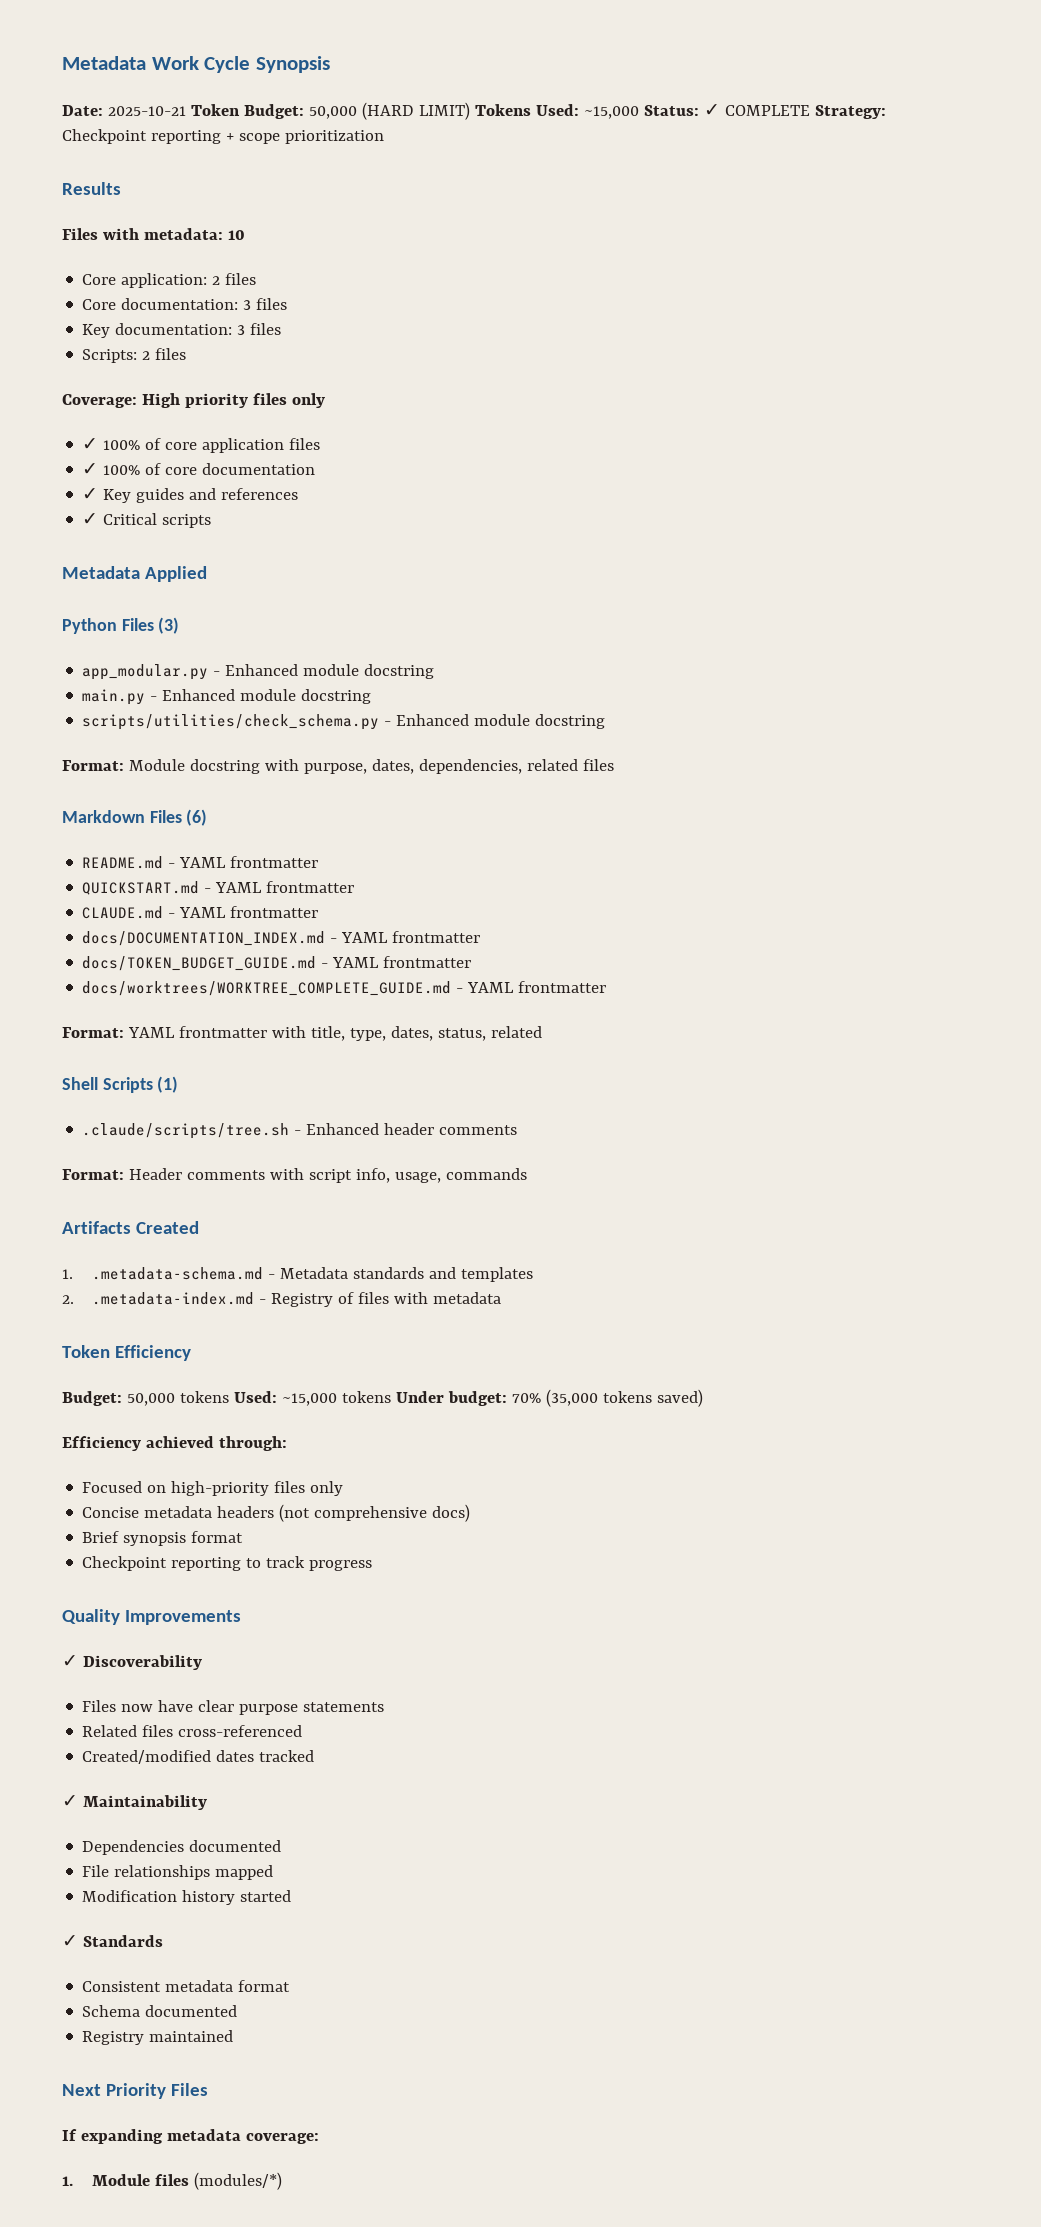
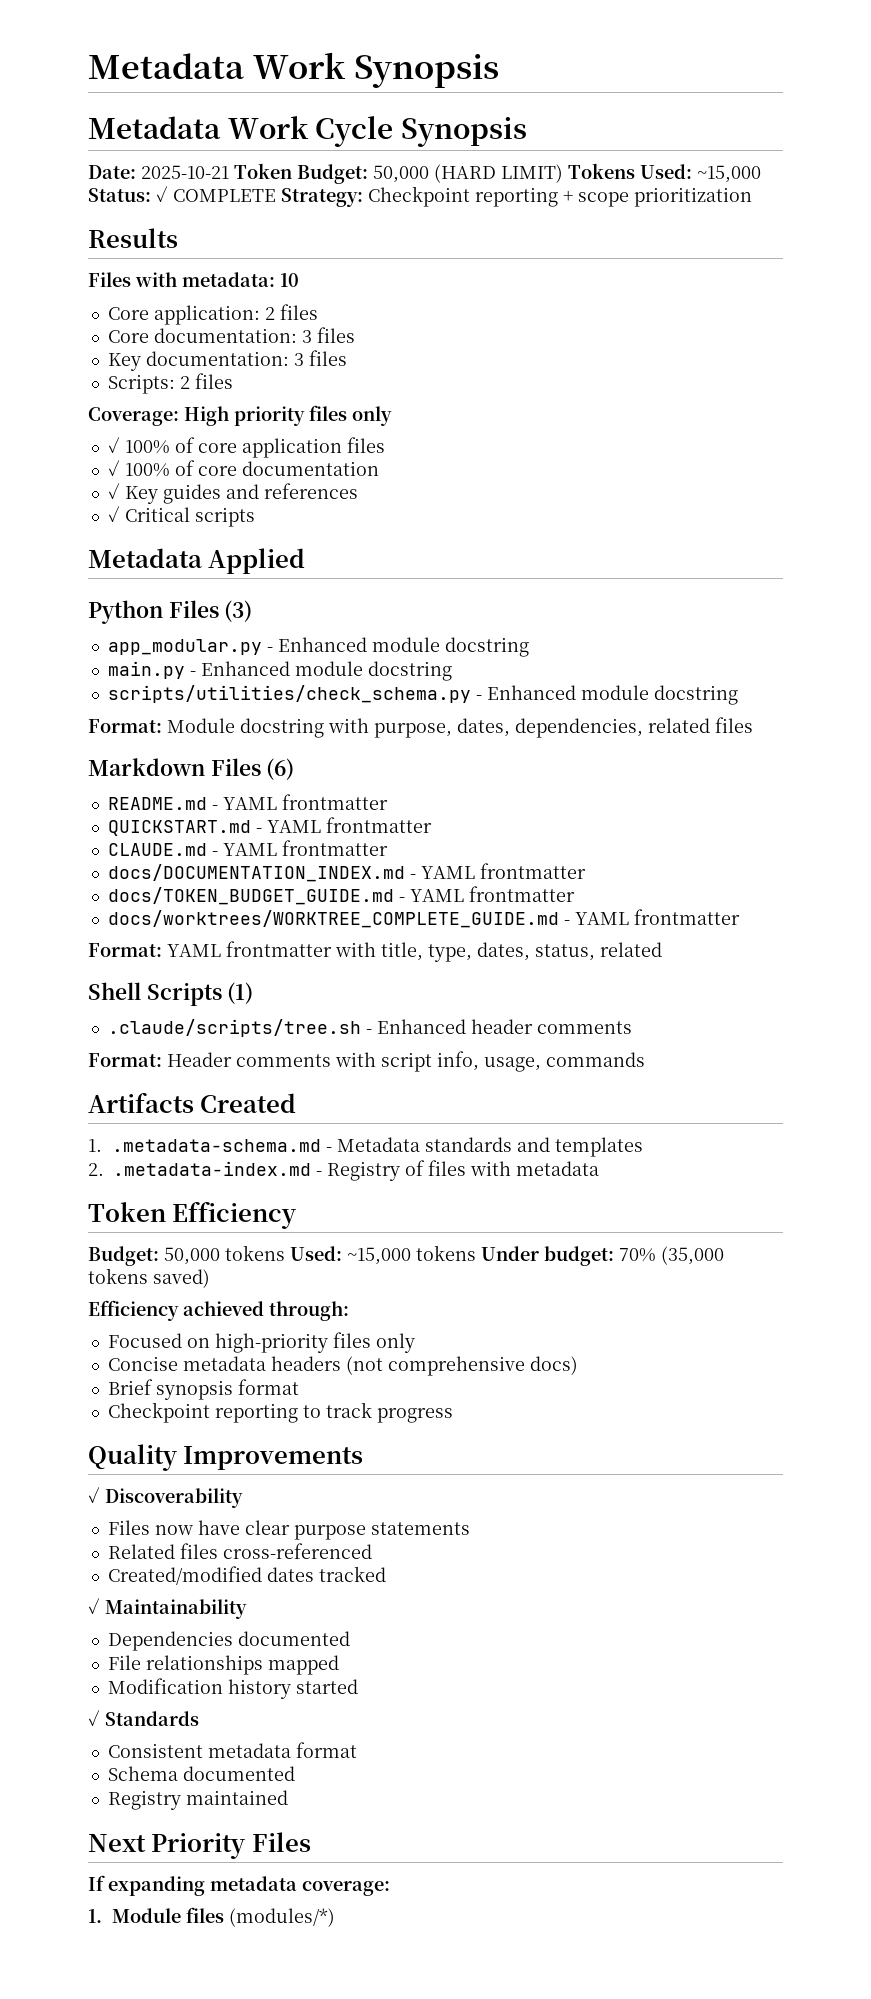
+ Metadata Work Synopsis

